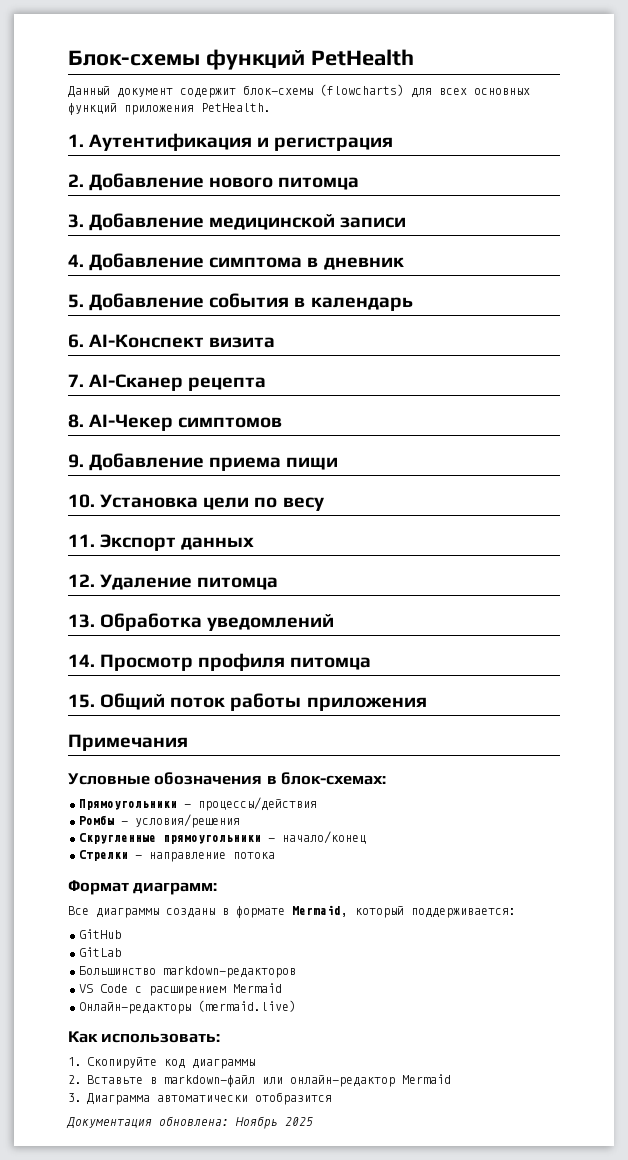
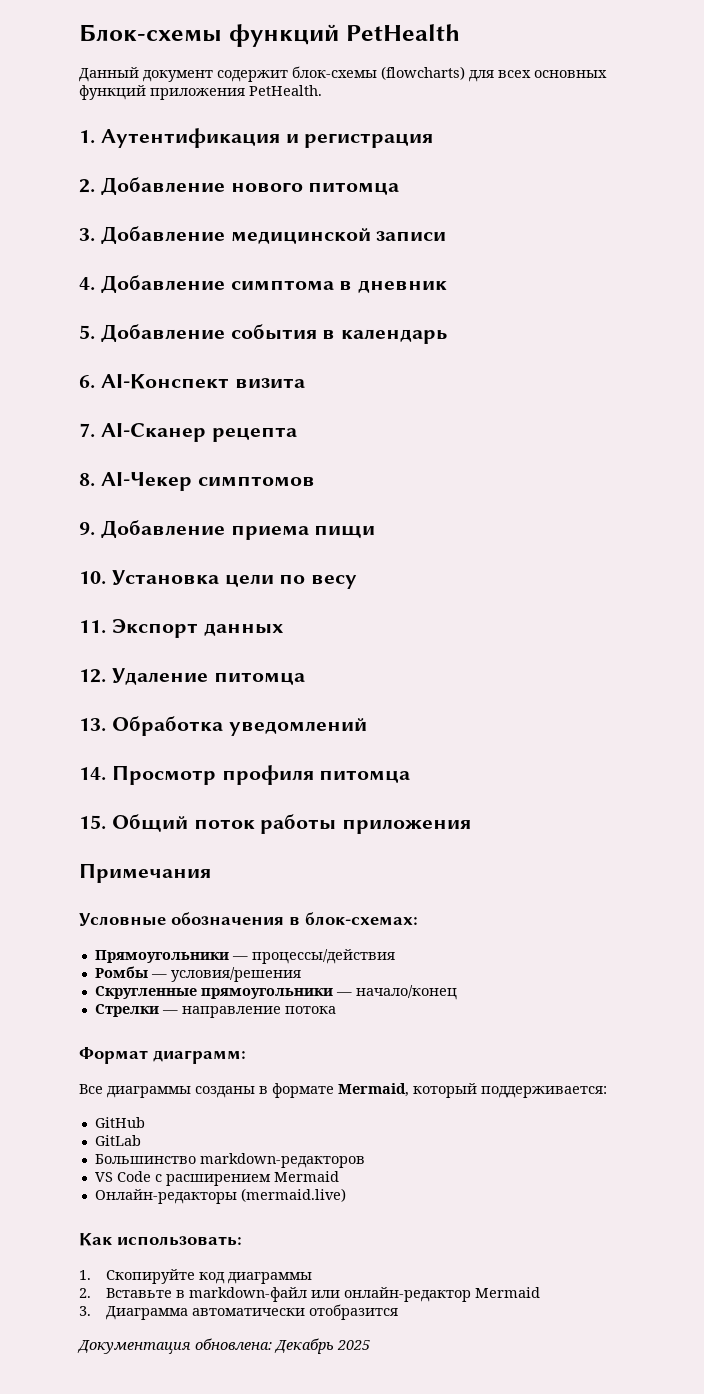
- Документация обновлена: Ноябрь 2025
+ Документация обновлена: Декабрь 2025

